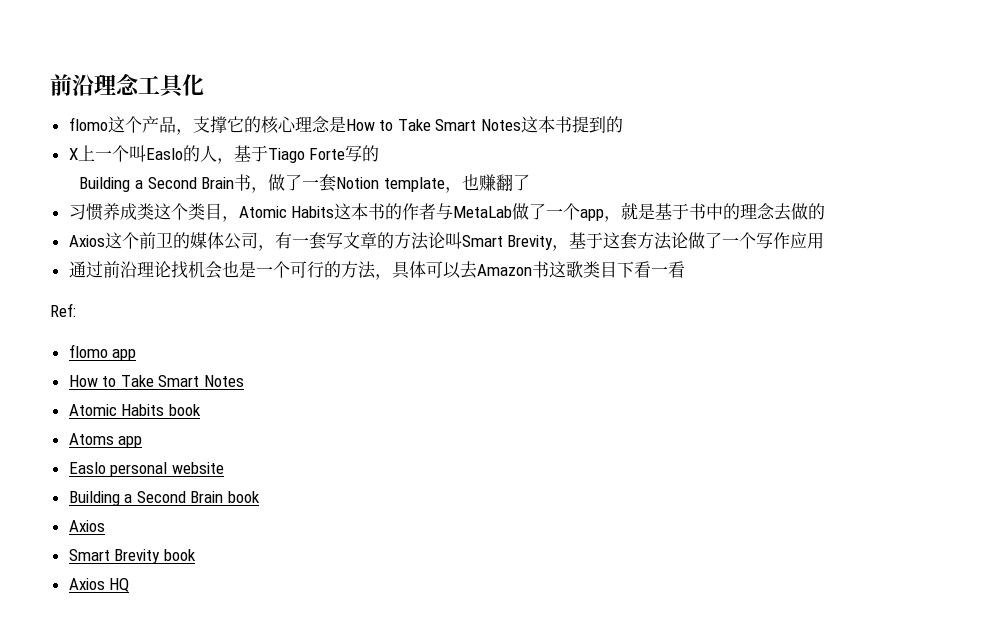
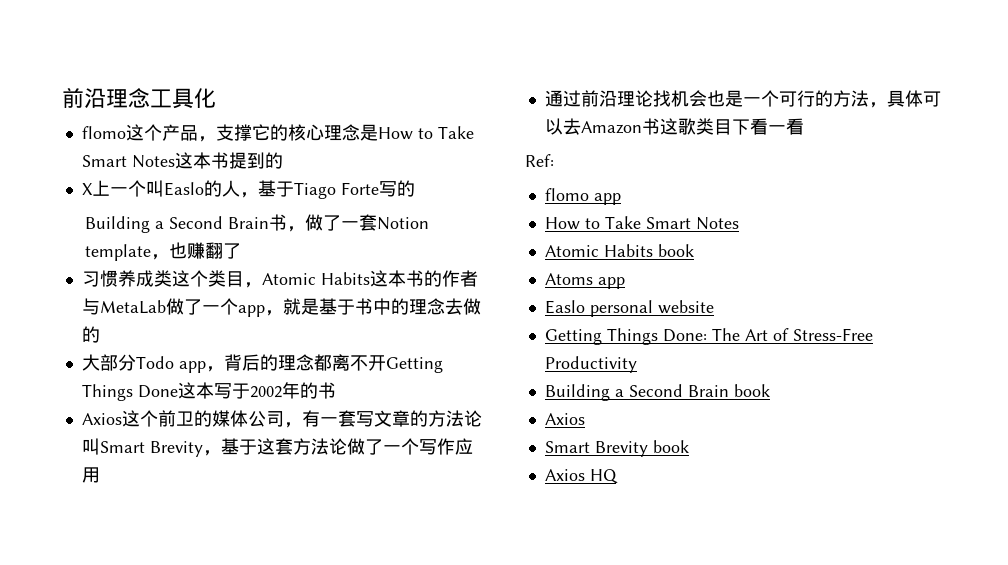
+ 大部分Todo app，背后的理念都离不开Getting Things Done这本写于2002年的书
+ Getting Things Done: The Art of Stress-Free Productivity

